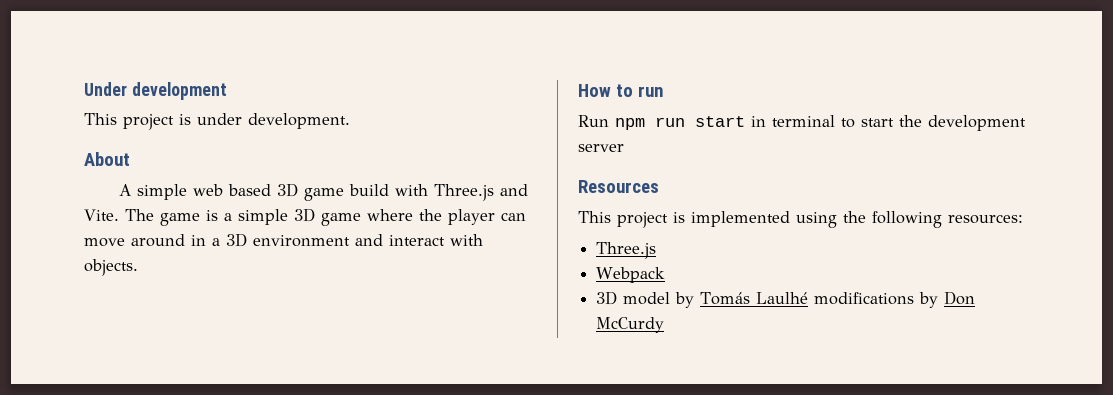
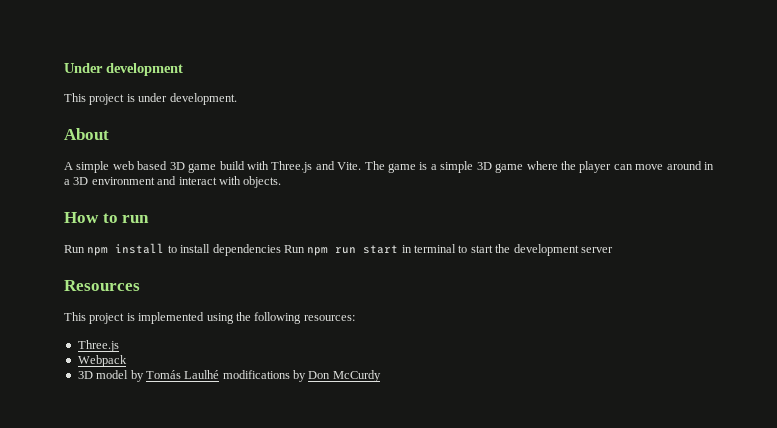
- Run npm run start in terminal to start the development server
+ Run npm install to install dependencies Run npm run start in terminal to start the development server

